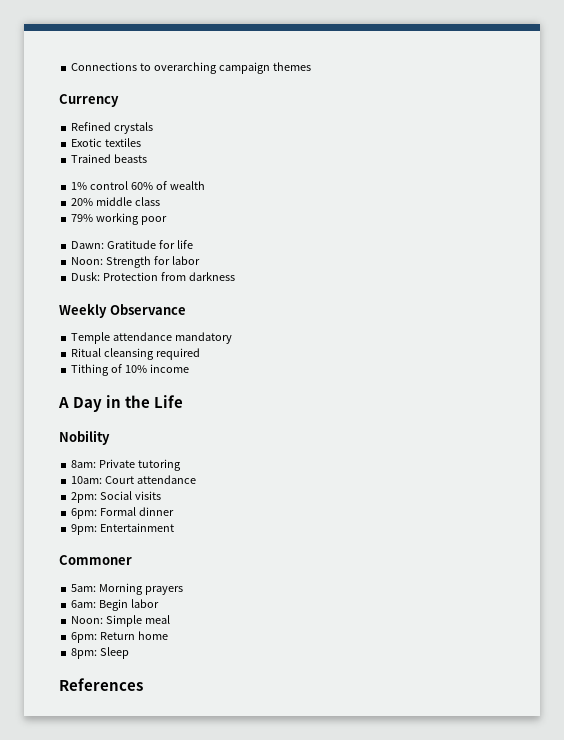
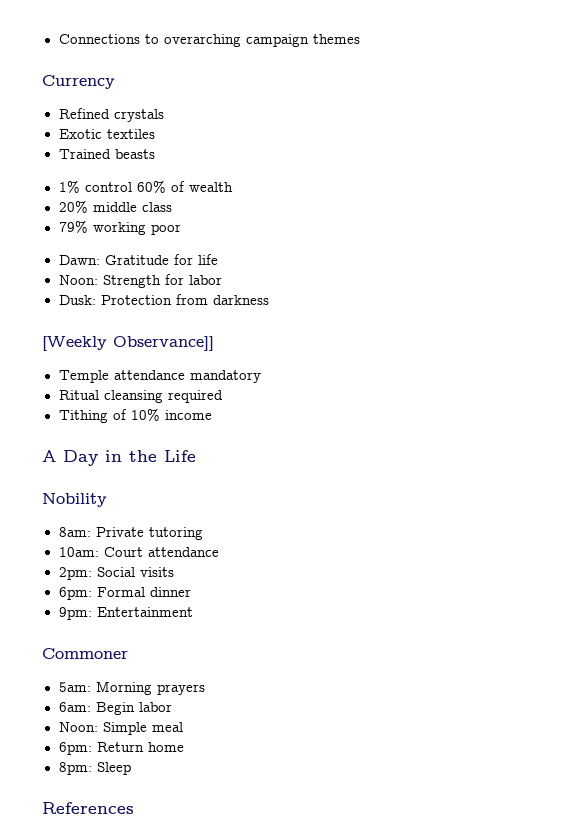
- Weekly Observance
+ [Weekly Observance]]

